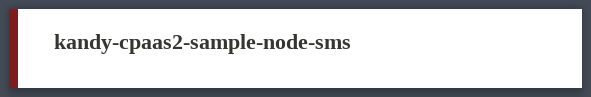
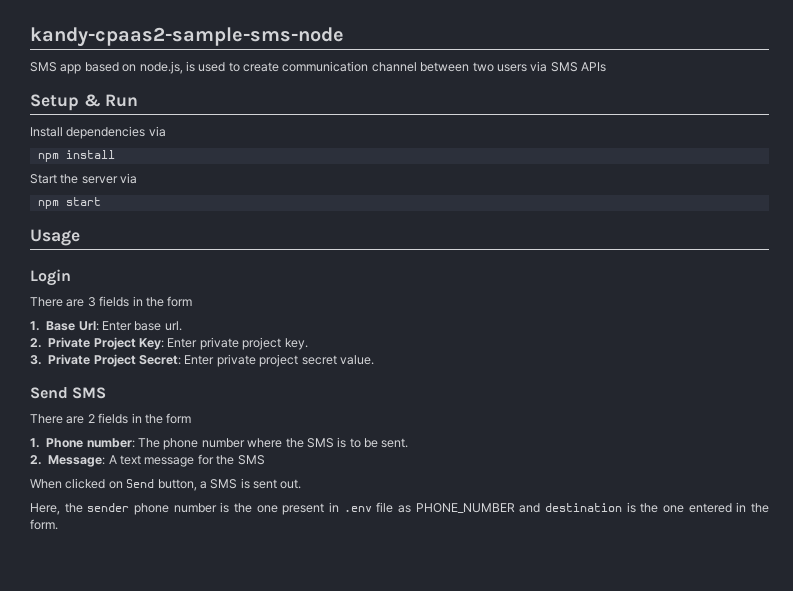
- kandy-cpaas2-sample-node-sms
+ kandy-cpaas2-sample-sms-node
+ SMS app based on node.js, is used to create communication channel between two users via SMS APIs
+ Setup & Run
+ Install dependencies via
+ npm install
+ Start the server via
+ npm start
+ Usage
+ Login
+ There are 3 fields in the form
+ 1. Base Url: Enter base url.
+ 2. Private Project Key: Enter private project key.
+ 3. Private Project Secret: Enter private project secret value.
+ Send SMS
+ There are 2 fields in the form
+ 1. Phone number: The phone number where the SMS is to be sent.
+ 2. Message: A text message for the SMS
+ When clicked on Send button, a SMS is sent out.
+ Here, the sender phone number is the one present in .env file as PHONE_NUMBER and destination is the one entered in the form.

